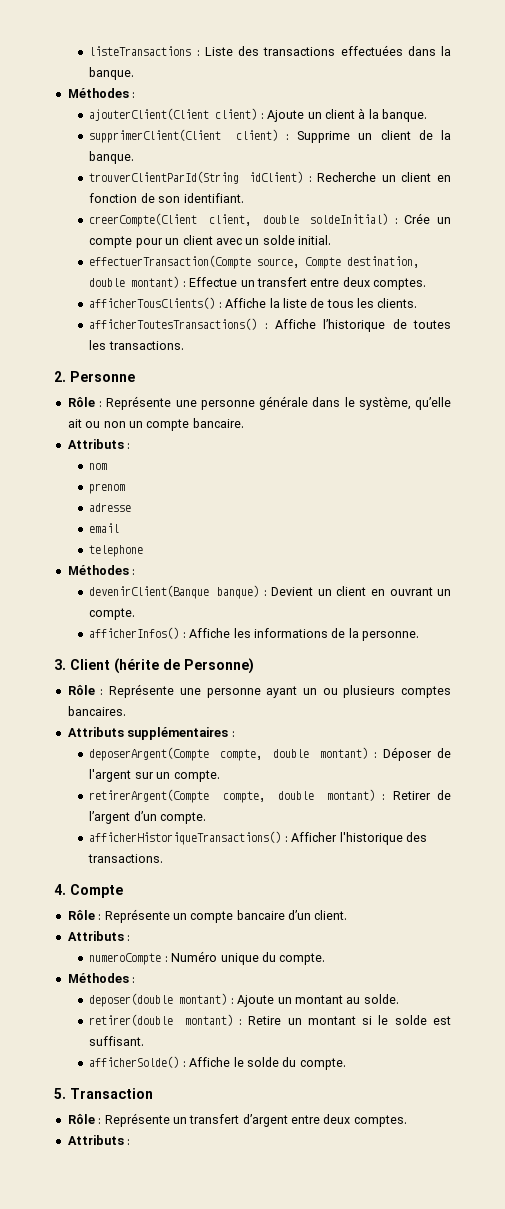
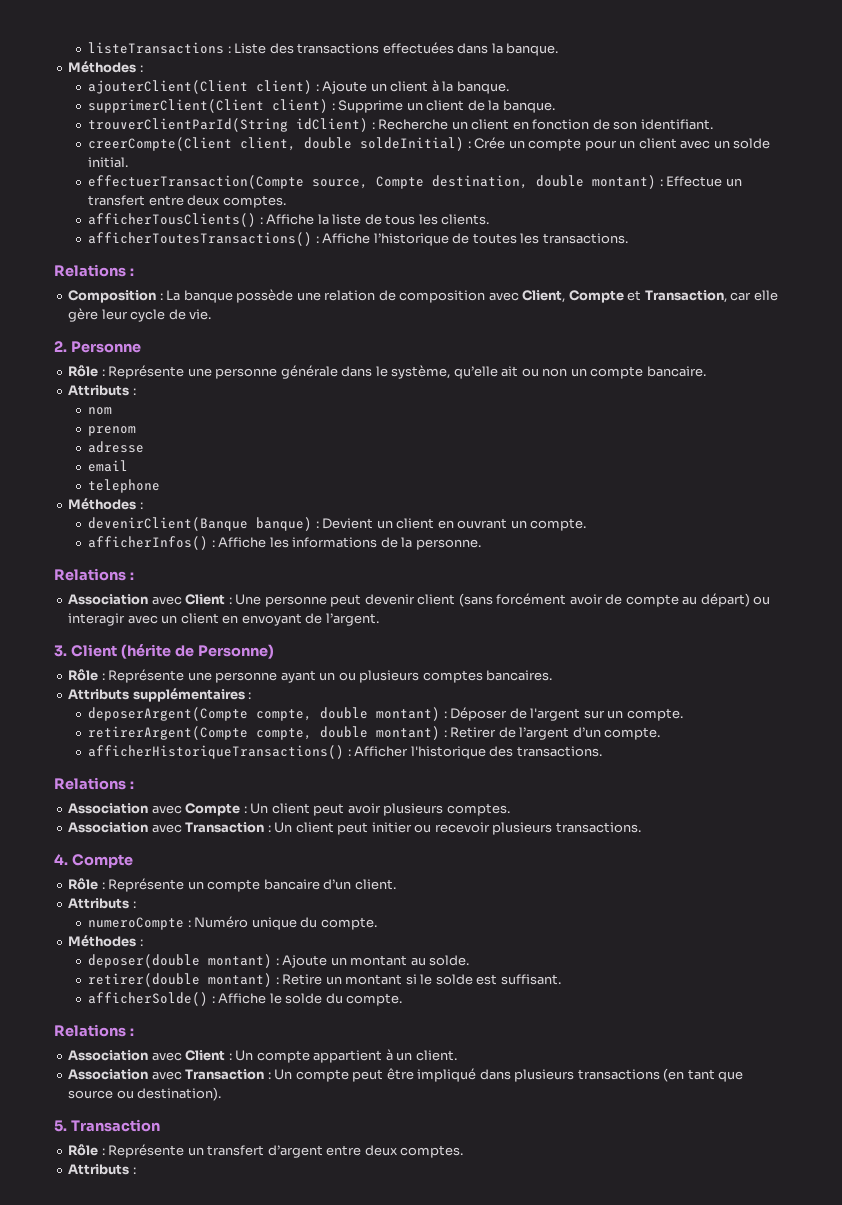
  afficherToutesTransactions() : Affiche l’historique de toutes les transactions.
+ Relations :
+ Composition : La banque possède une relation de composition avec Client, Compte et Transaction, car elle gère leur cycle de vie.
  afficherInfos() : Affiche les informations de la personne.
+ Relations :
+ Association avec Client : Une personne peut devenir client (sans forcément avoir de compte au départ) ou interagir avec un client en envoyant de l’argent.
  afficherHistoriqueTransactions() : Afficher l'historique des transactions.
+ Relations :
+ Association avec Compte : Un client peut avoir plusieurs comptes.
+ Association avec Transaction : Un client peut initier ou recevoir plusieurs transactions.
  afficherSolde() : Affiche le solde du compte.
+ Relations :
+ Association avec Client : Un compte appartient à un client.
+ Association avec Transaction : Un compte peut être impliqué dans plusieurs transactions (en tant que source ou destination).

